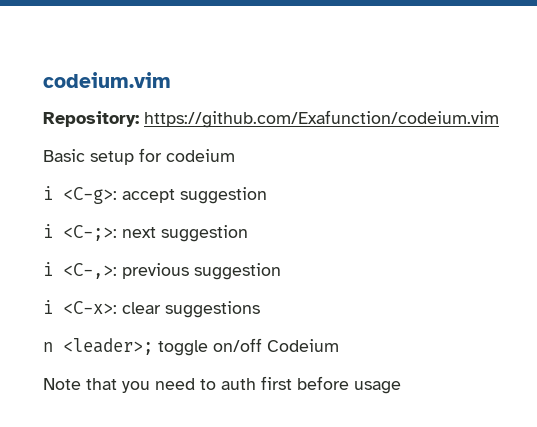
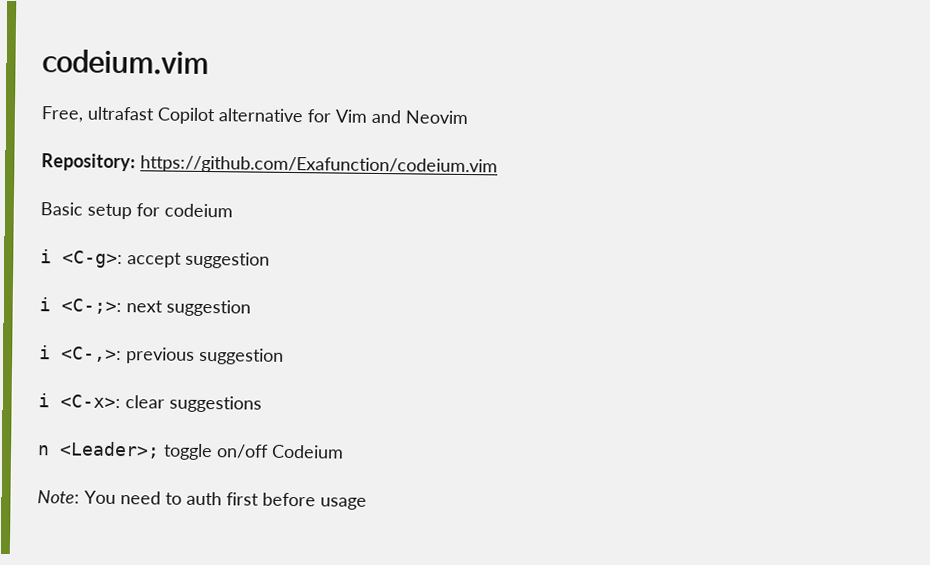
+ Free, ultrafast Copilot alternative for Vim and Neovim
- n <leader>; toggle on/off Codeium
+ n <Leader>; toggle on/off Codeium
- Note that you need to auth first before usage
+ Note: You need to auth first before usage

